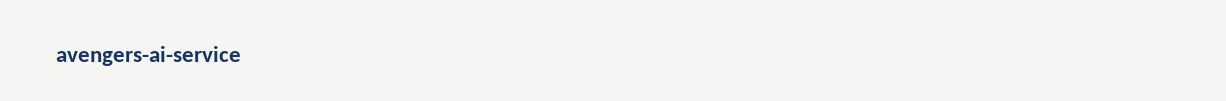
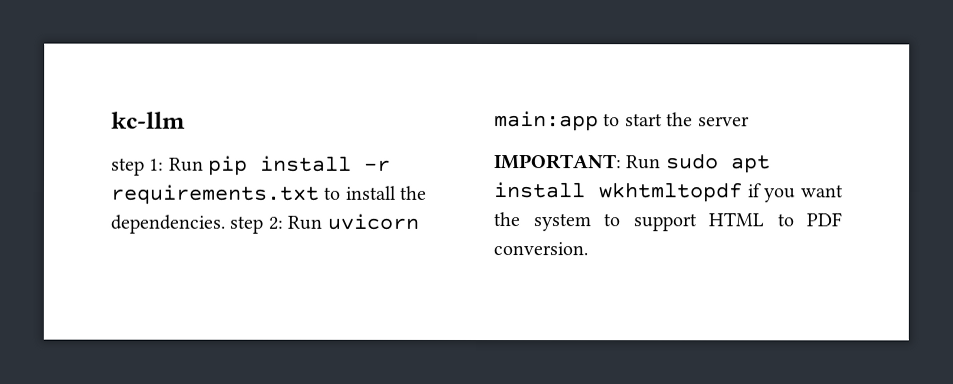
- avengers-ai-service
+ kc-llm
+ step 1: Run pip install -r requirements.txt to install the dependencies. step 2: Run uvicorn main:app to start the server
+ IMPORTANT: Run sudo apt install wkhtmltopdf if you want the system to support HTML to PDF conversion.

